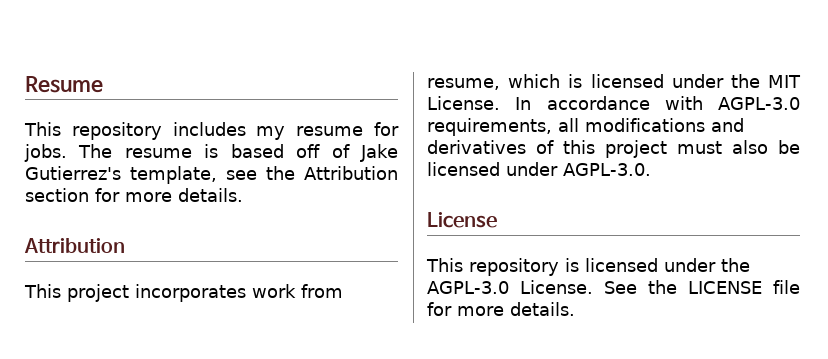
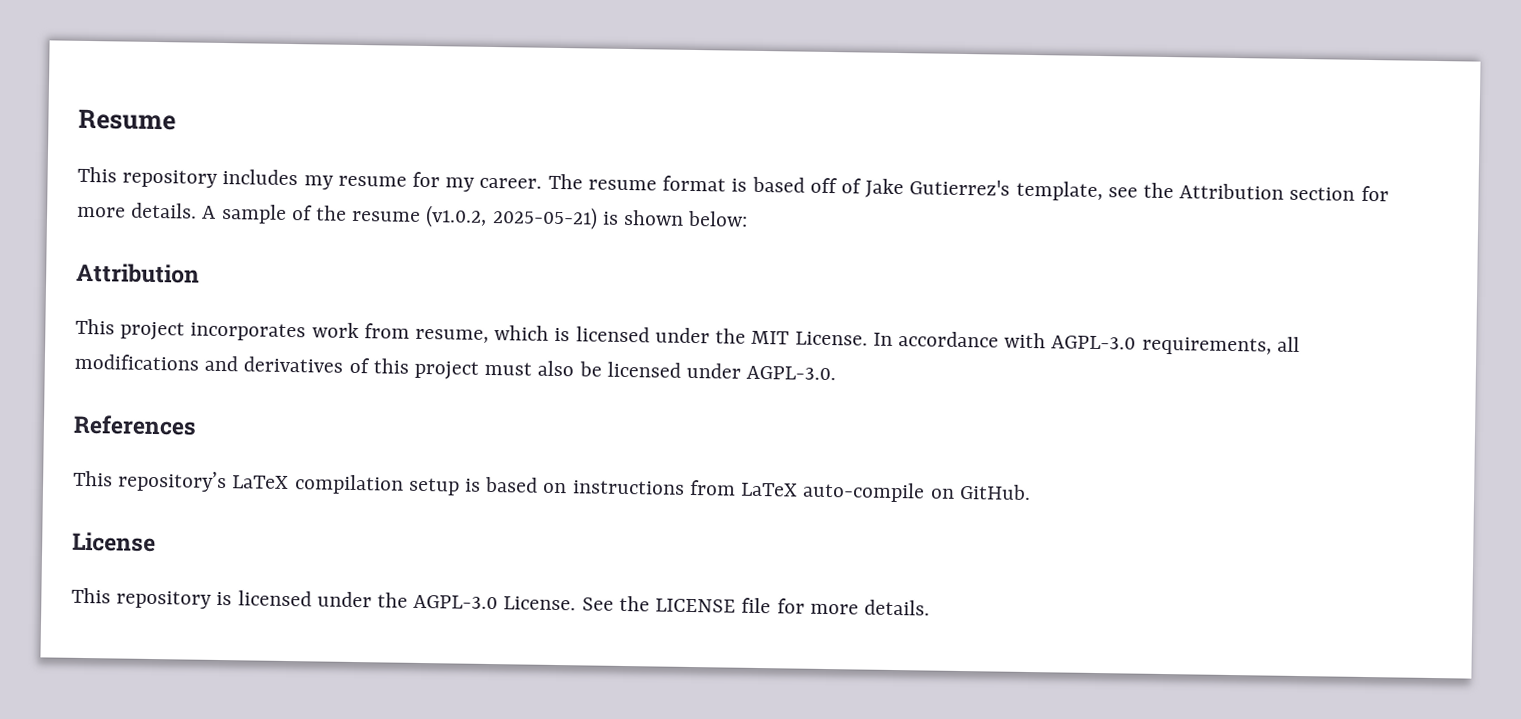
- This repository includes my resume for jobs.
+ This repository includes my resume for my career.
- The resume is based off of Jake Gutierrez's template, see the Attribution section for more details.
+ The resume format is based off of Jake Gutierrez's template, see the Attribution section for more details. A sample of the resume (v1.0.2, 2025-05-21) is shown below:
+ References
+ This repository’s LaTeX compilation setup is based on instructions from LaTeX auto-compile on GitHub.

